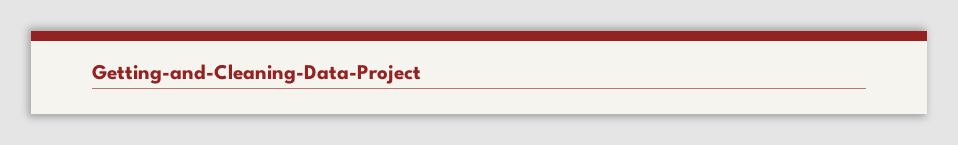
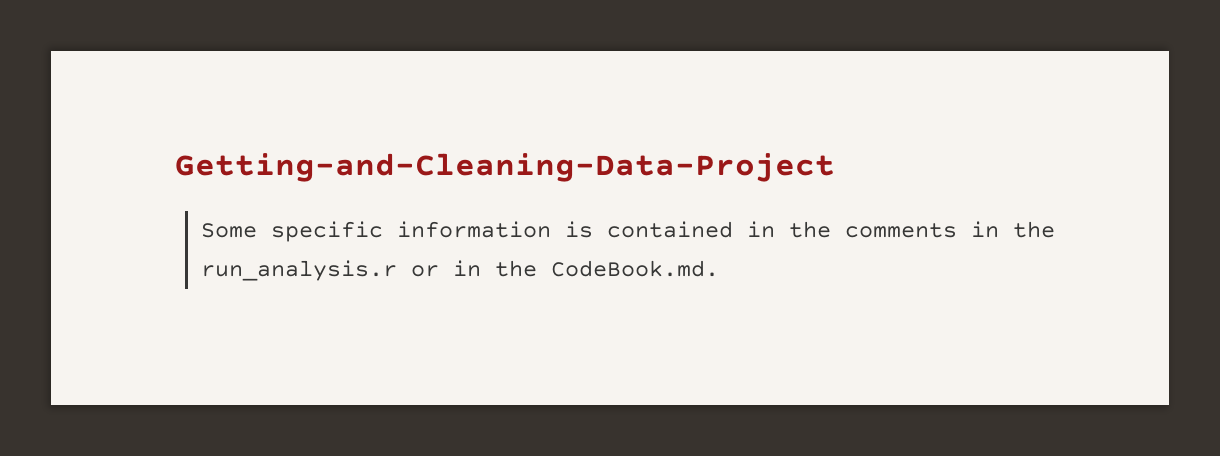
+ Some specific information is contained in the comments in the run_analysis.r or in the CodeBook.md.

